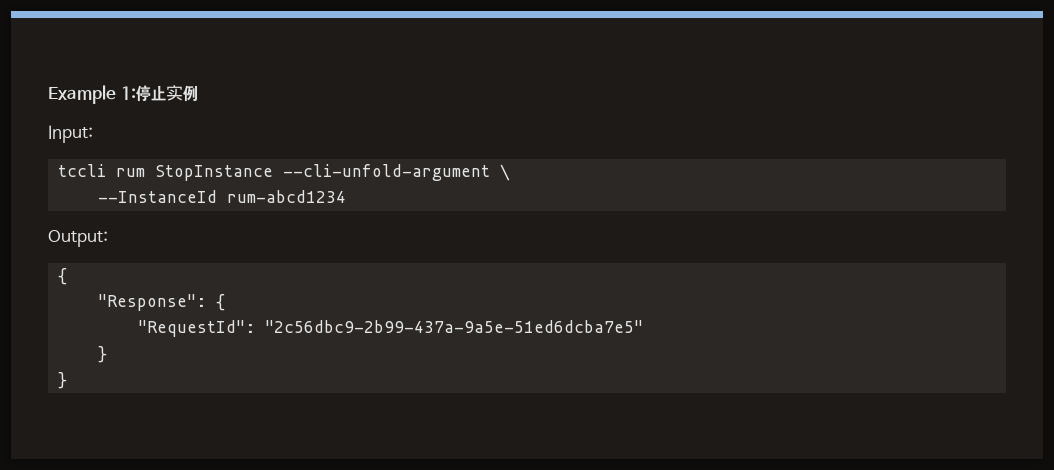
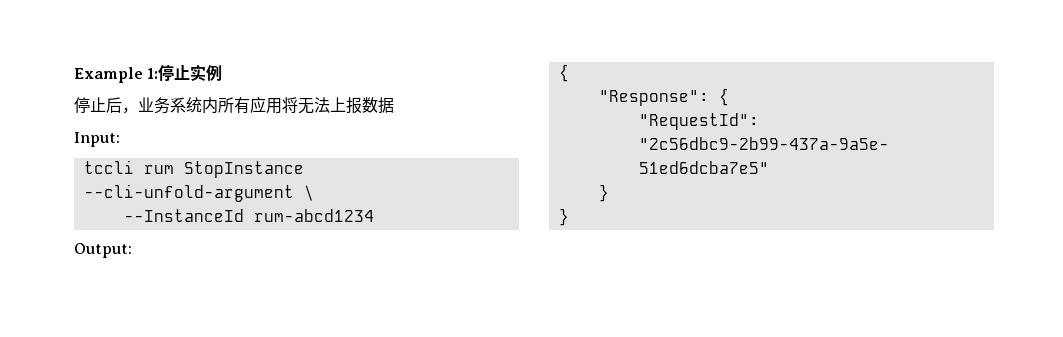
+ 停止后，业务系统内所有应用将无法上报数据

